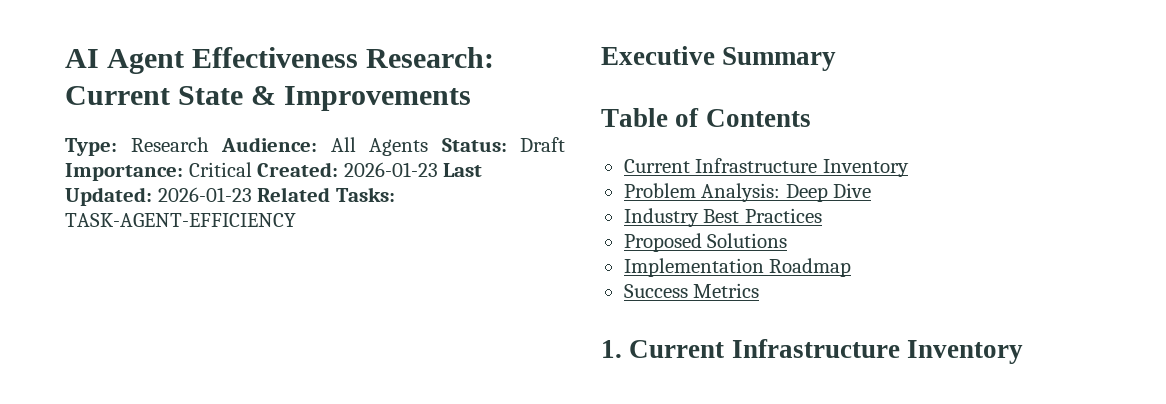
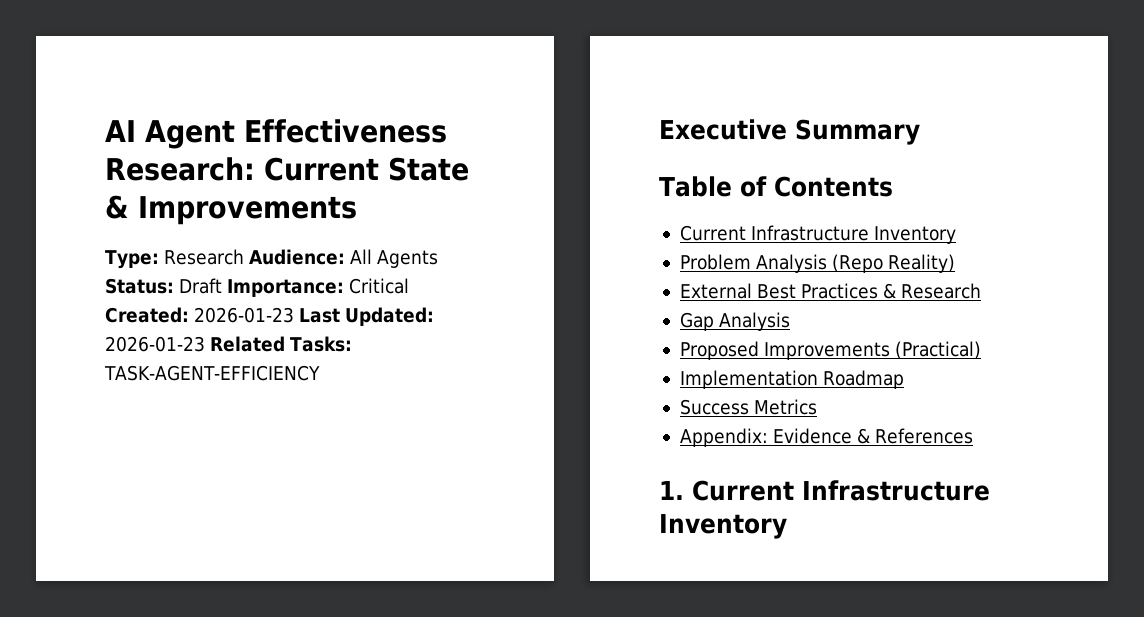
- Problem Analysis: Deep Dive
- Industry Best Practices
+ Problem Analysis (Repo Reality)
+ External Best Practices & Research
+ Gap Analysis
- Proposed Solutions
+ Proposed Improvements (Practical)
+ Appendix: Evidence & References

